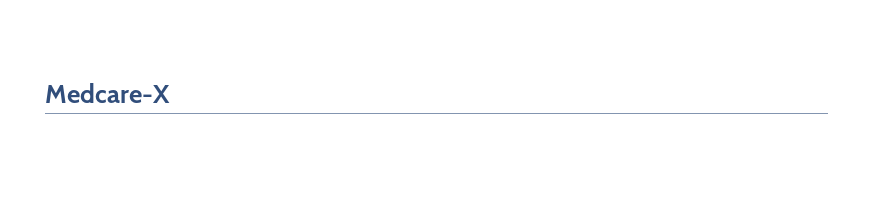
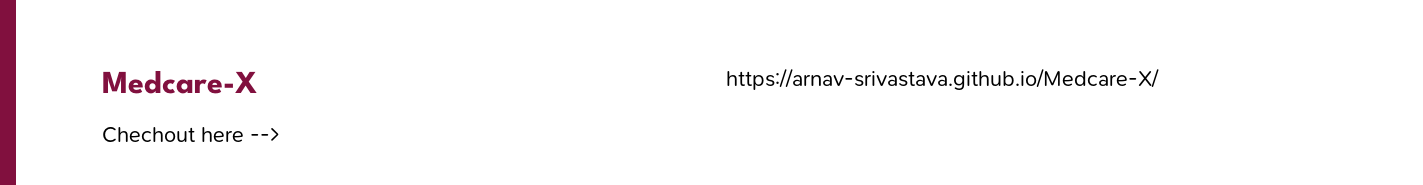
+ Chechout here --> https://arnav-srivastava.github.io/Medcare-X/

